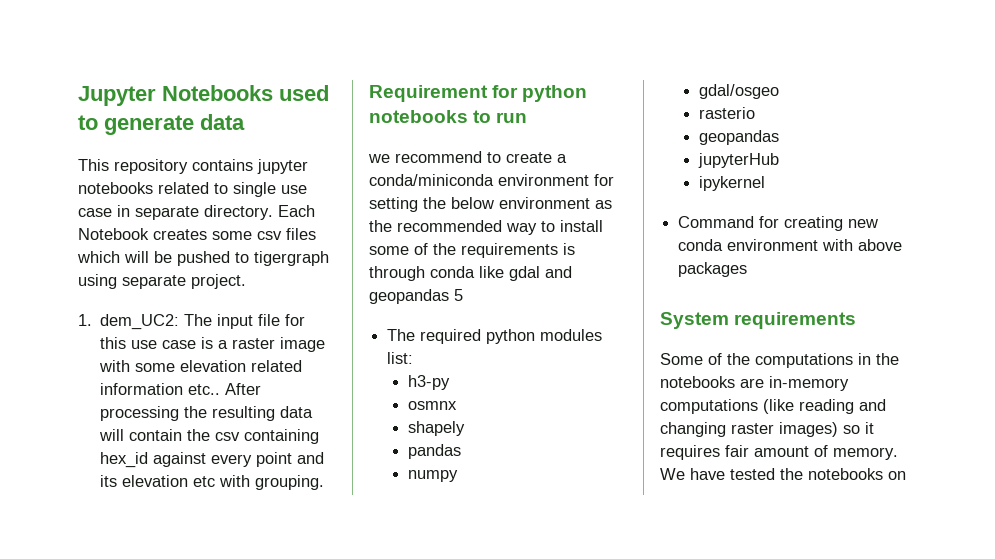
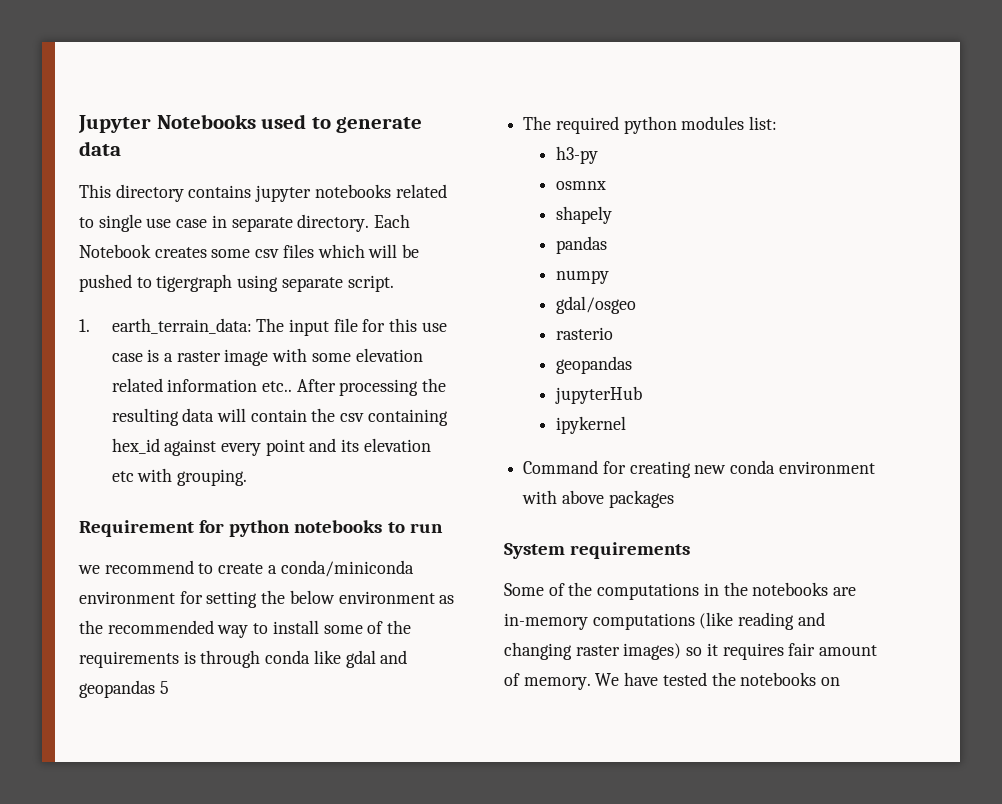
- This repository contains jupyter notebooks related to single use case in separate directory.
+ This directory contains jupyter notebooks related to single use case in separate directory.
- Each Notebook creates some csv files which will be pushed to tigergraph using separate project.
+ Each Notebook creates some csv files which will be pushed to tigergraph using separate script.
- 1. dem_UC2: The input file for this use case is a raster image with some elevation related information etc..
+ 1. earth_terrain_data: The input file for this use case is a raster image with some elevation related information etc..

